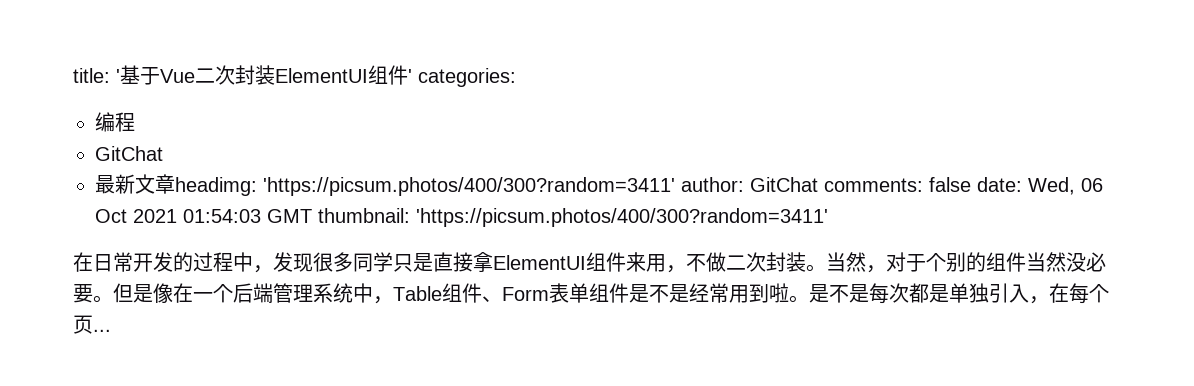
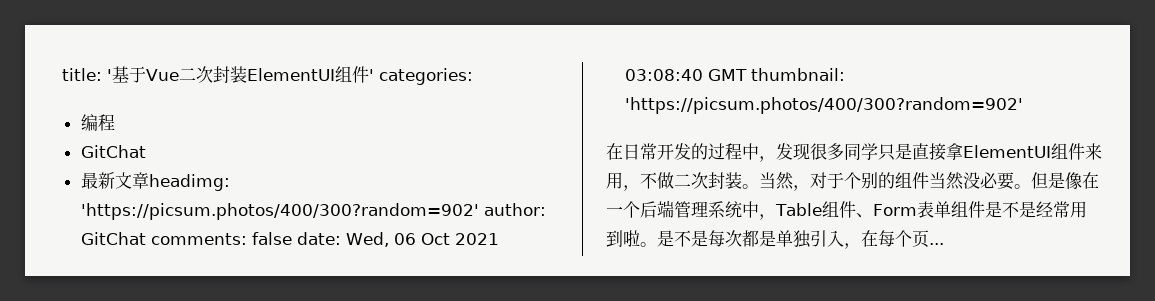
- 最新文章headimg: 'https://picsum.photos/400/300?random=3411' author: GitChat comments: false date: Wed, 06 Oct 2021 01:54:03 GMT thumbnail: 'https://picsum.photos/400/300?random=3411'
+ 最新文章headimg: 'https://picsum.photos/400/300?random=902' author: GitChat comments: false date: Wed, 06 Oct 2021 03:08:40 GMT thumbnail: 'https://picsum.photos/400/300?random=902'

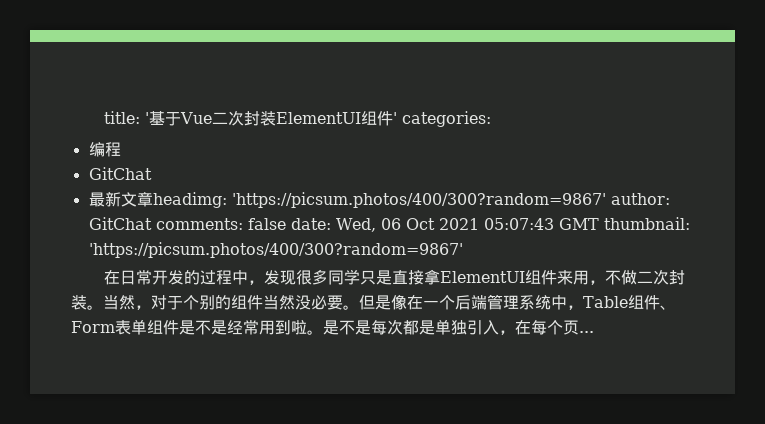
- 最新文章headimg: 'https://picsum.photos/400/300?random=902' author: GitChat comments: false date: Wed, 06 Oct 2021 03:08:40 GMT thumbnail: 'https://picsum.photos/400/300?random=902'
+ 最新文章headimg: 'https://picsum.photos/400/300?random=9867' author: GitChat comments: false date: Wed, 06 Oct 2021 05:07:43 GMT thumbnail: 'https://picsum.photos/400/300?random=9867'

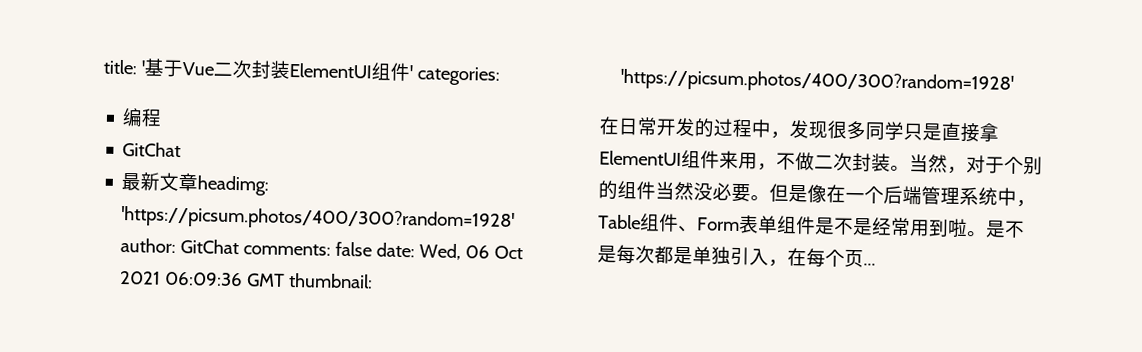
- 最新文章headimg: 'https://picsum.photos/400/300?random=9867' author: GitChat comments: false date: Wed, 06 Oct 2021 05:07:43 GMT thumbnail: 'https://picsum.photos/400/300?random=9867'
+ 最新文章headimg: 'https://picsum.photos/400/300?random=1928' author: GitChat comments: false date: Wed, 06 Oct 2021 06:09:36 GMT thumbnail: 'https://picsum.photos/400/300?random=1928'

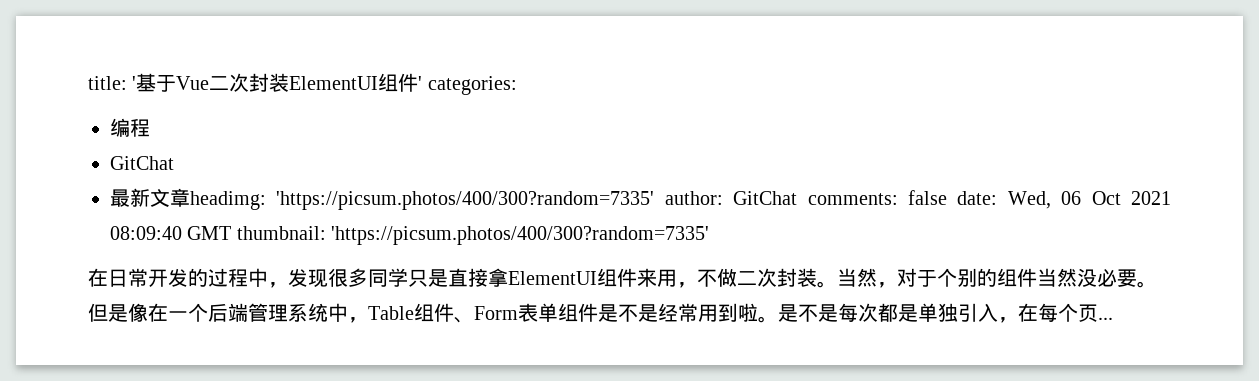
- 最新文章headimg: 'https://picsum.photos/400/300?random=1928' author: GitChat comments: false date: Wed, 06 Oct 2021 06:09:36 GMT thumbnail: 'https://picsum.photos/400/300?random=1928'
+ 最新文章headimg: 'https://picsum.photos/400/300?random=7335' author: GitChat comments: false date: Wed, 06 Oct 2021 08:09:40 GMT thumbnail: 'https://picsum.photos/400/300?random=7335'

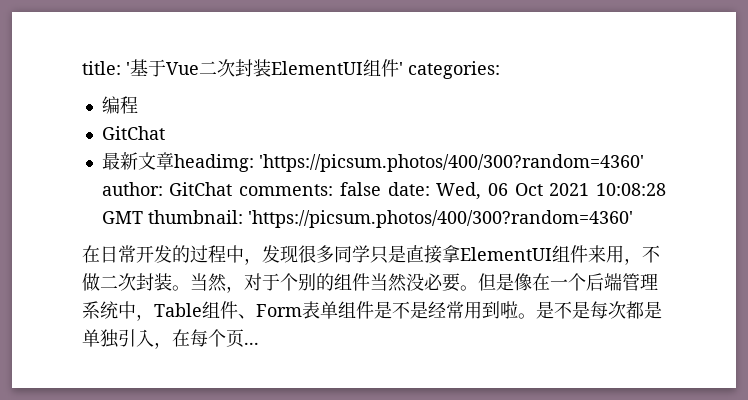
- 最新文章headimg: 'https://picsum.photos/400/300?random=7335' author: GitChat comments: false date: Wed, 06 Oct 2021 08:09:40 GMT thumbnail: 'https://picsum.photos/400/300?random=7335'
+ 最新文章headimg: 'https://picsum.photos/400/300?random=4360' author: GitChat comments: false date: Wed, 06 Oct 2021 10:08:28 GMT thumbnail: 'https://picsum.photos/400/300?random=4360'

